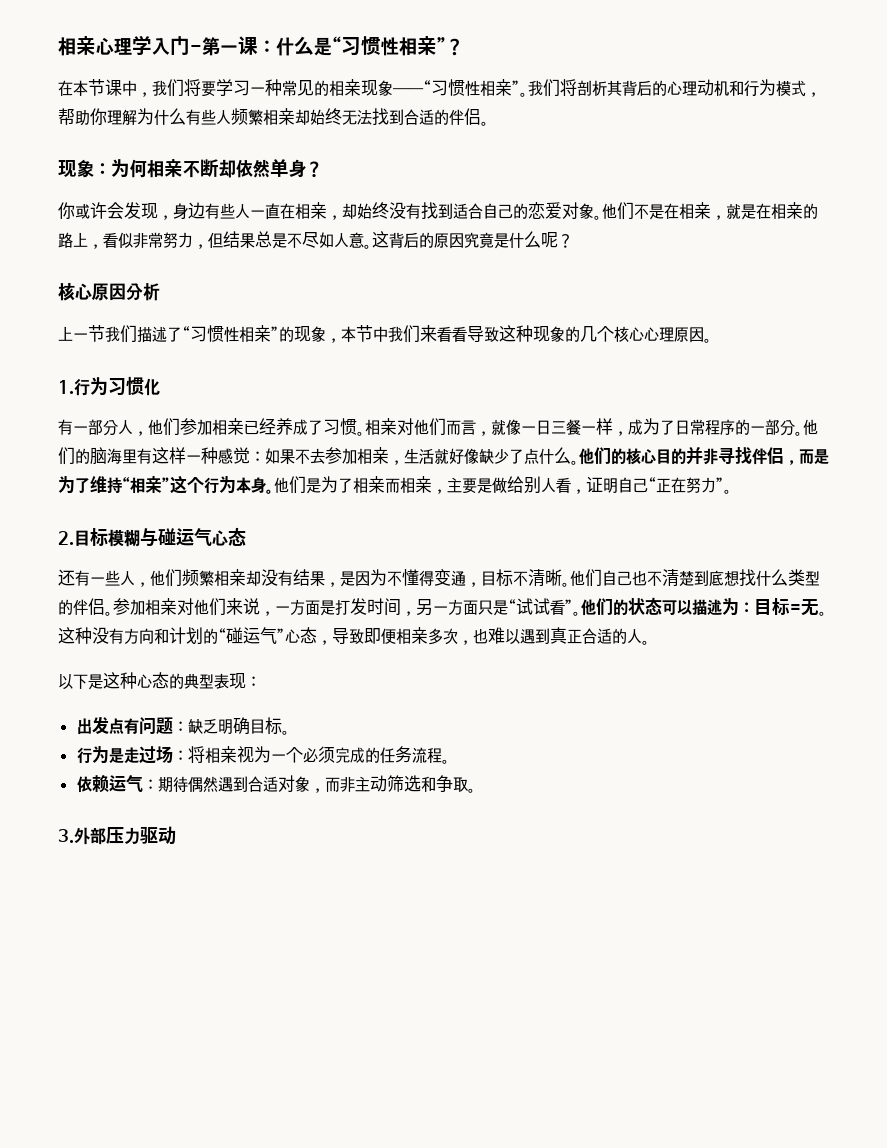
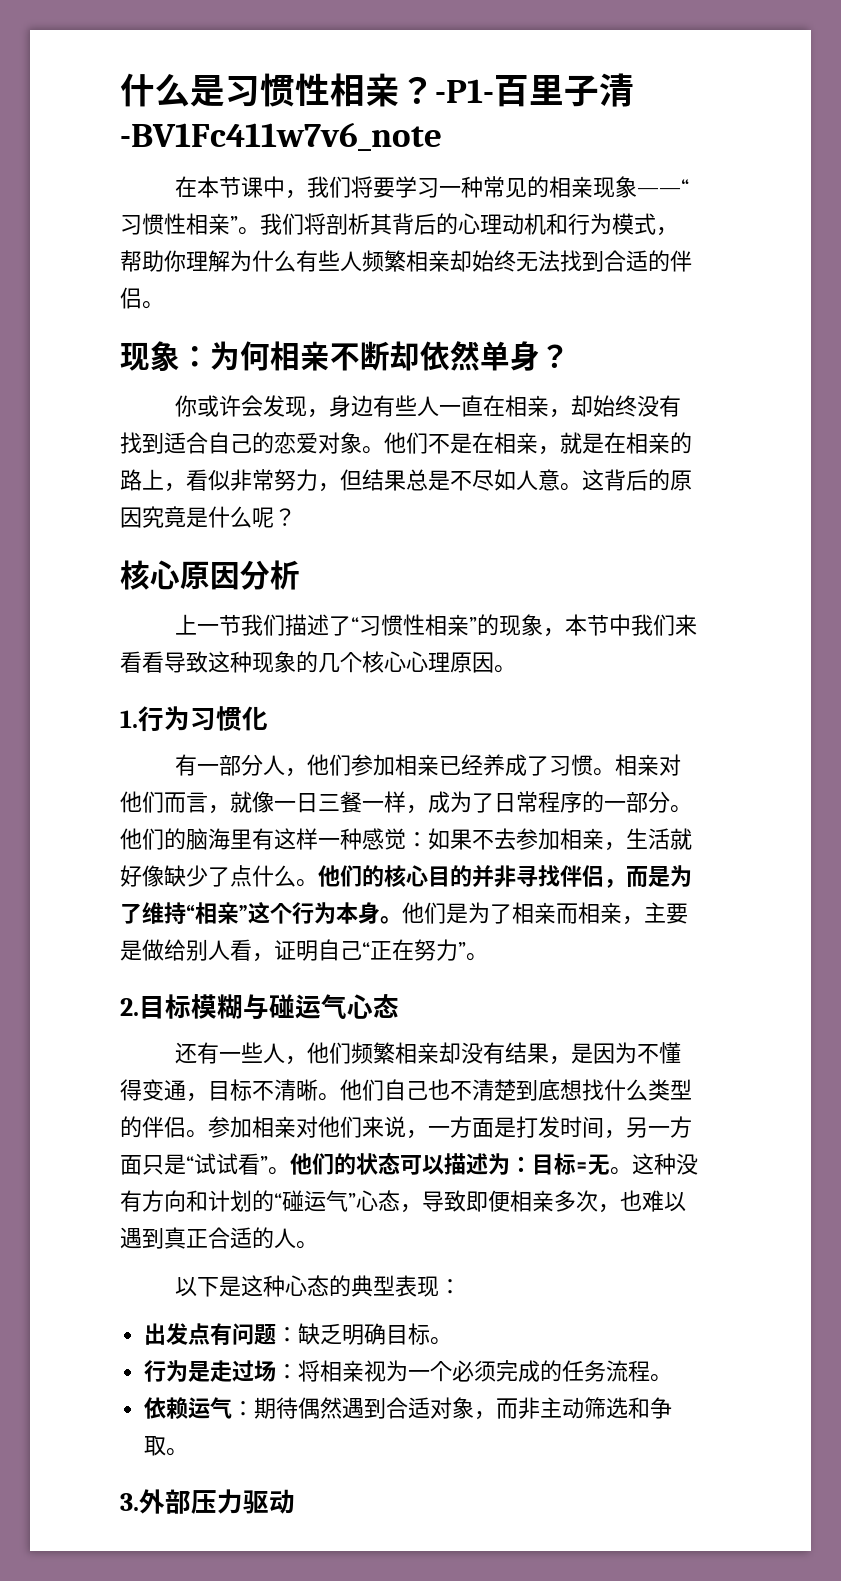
- 相亲心理学入门-第一课：什么是“习惯性相亲”？
+ 什么是习惯性相亲？-P1-百里子清-BV1Fc411w7v6_note

